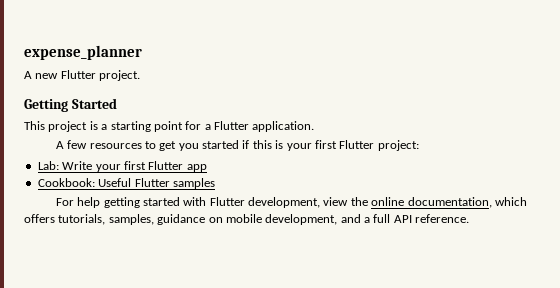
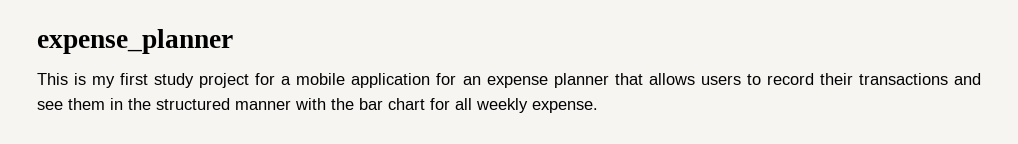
- A new Flutter project.
- Getting Started
- This project is a starting point for a Flutter application.
- A few resources to get you started if this is your first Flutter project:
- Lab: Write your first Flutter app
- Cookbook: Useful Flutter samples
- For help getting started with Flutter development, view the online documentation, which offers tutorials, samples, guidance on mobile development, and a full API reference.
+ This is my first study project for a mobile application for an expense planner that allows users to record their transactions and see them in the structured manner with the bar chart for all weekly expense.

